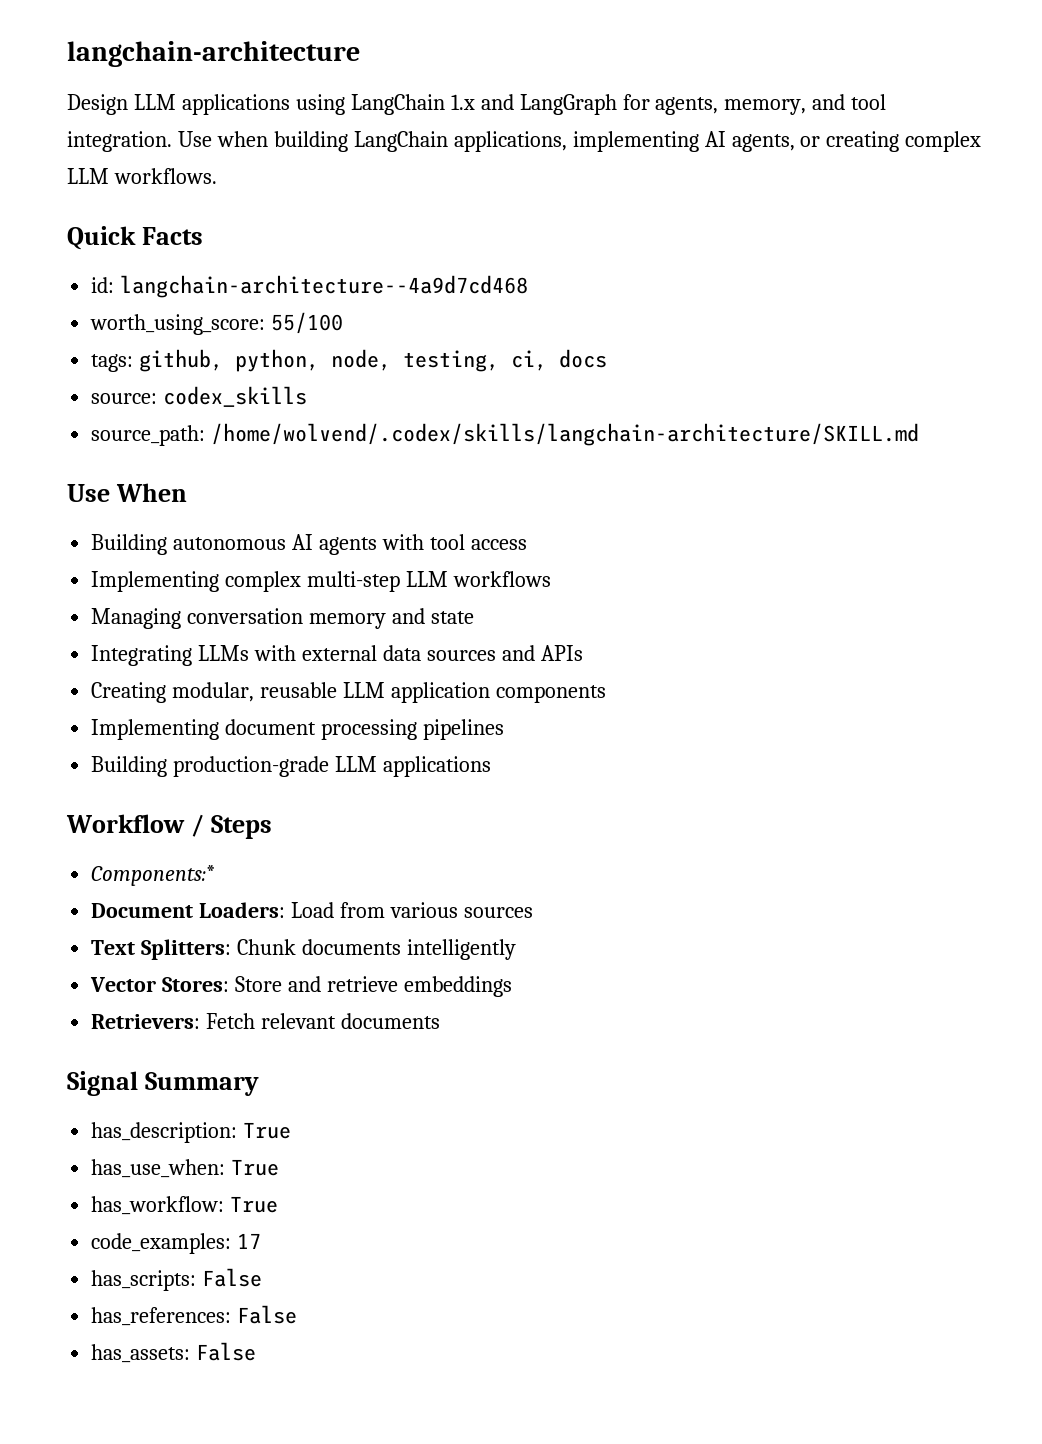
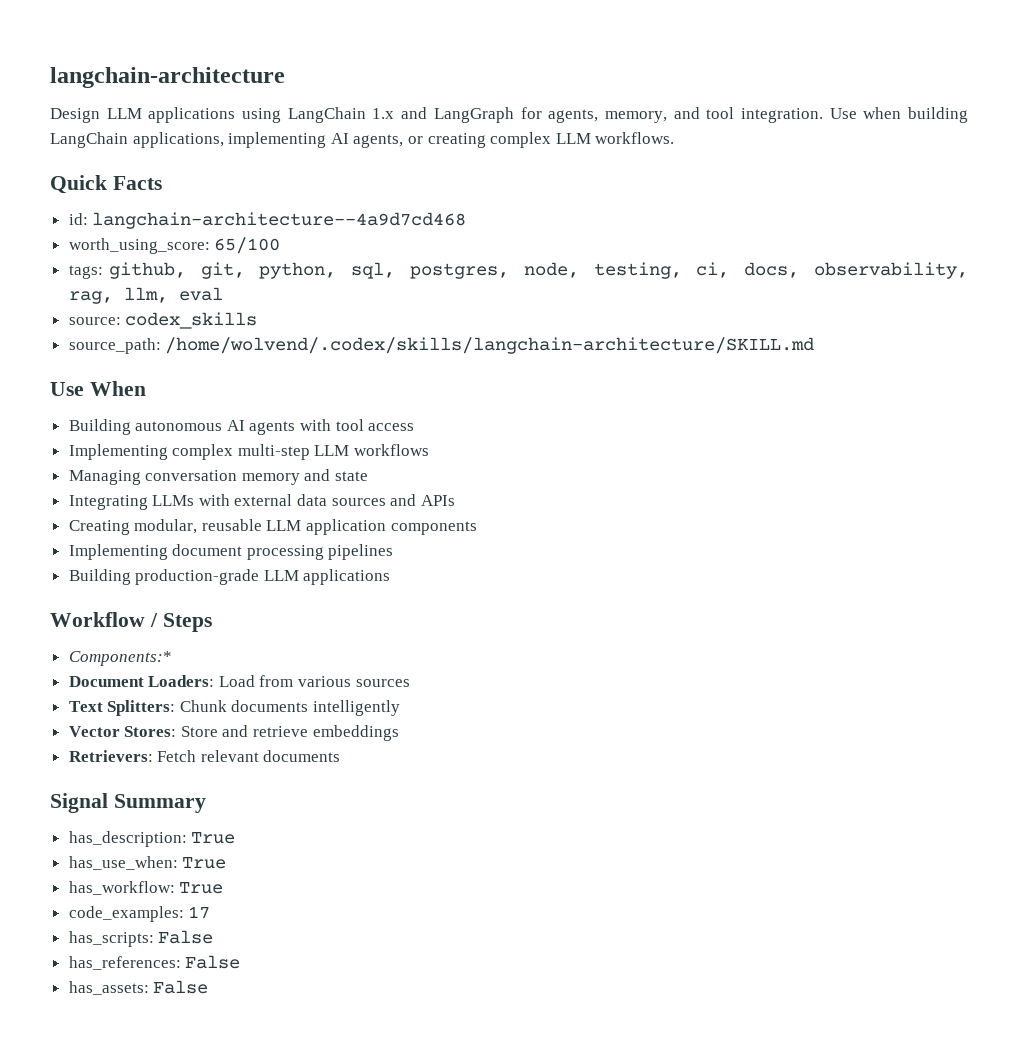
- worth_using_score: 55/100
+ worth_using_score: 65/100
- tags: github, python, node, testing, ci, docs
+ tags: github, git, python, sql, postgres, node, testing, ci, docs, observability, rag, llm, eval

